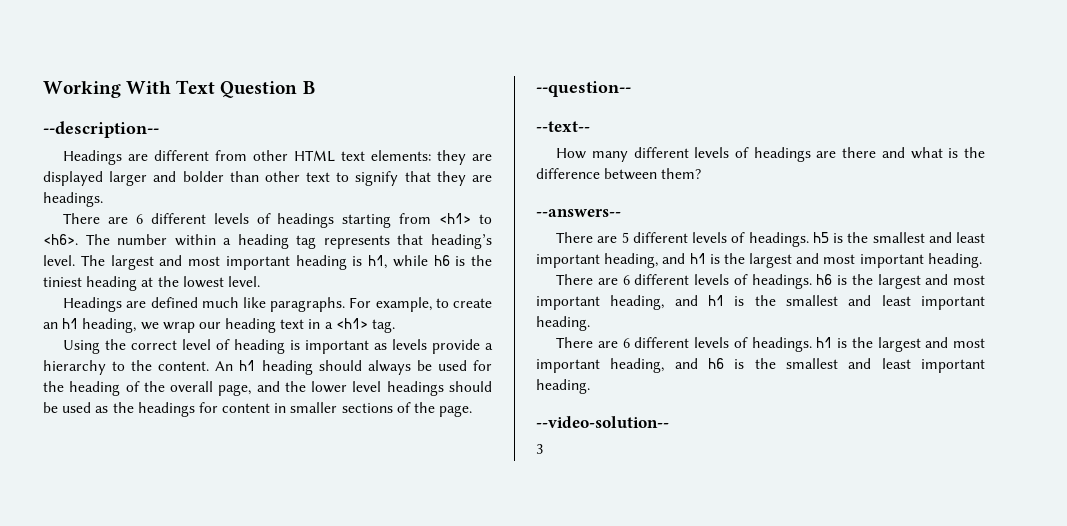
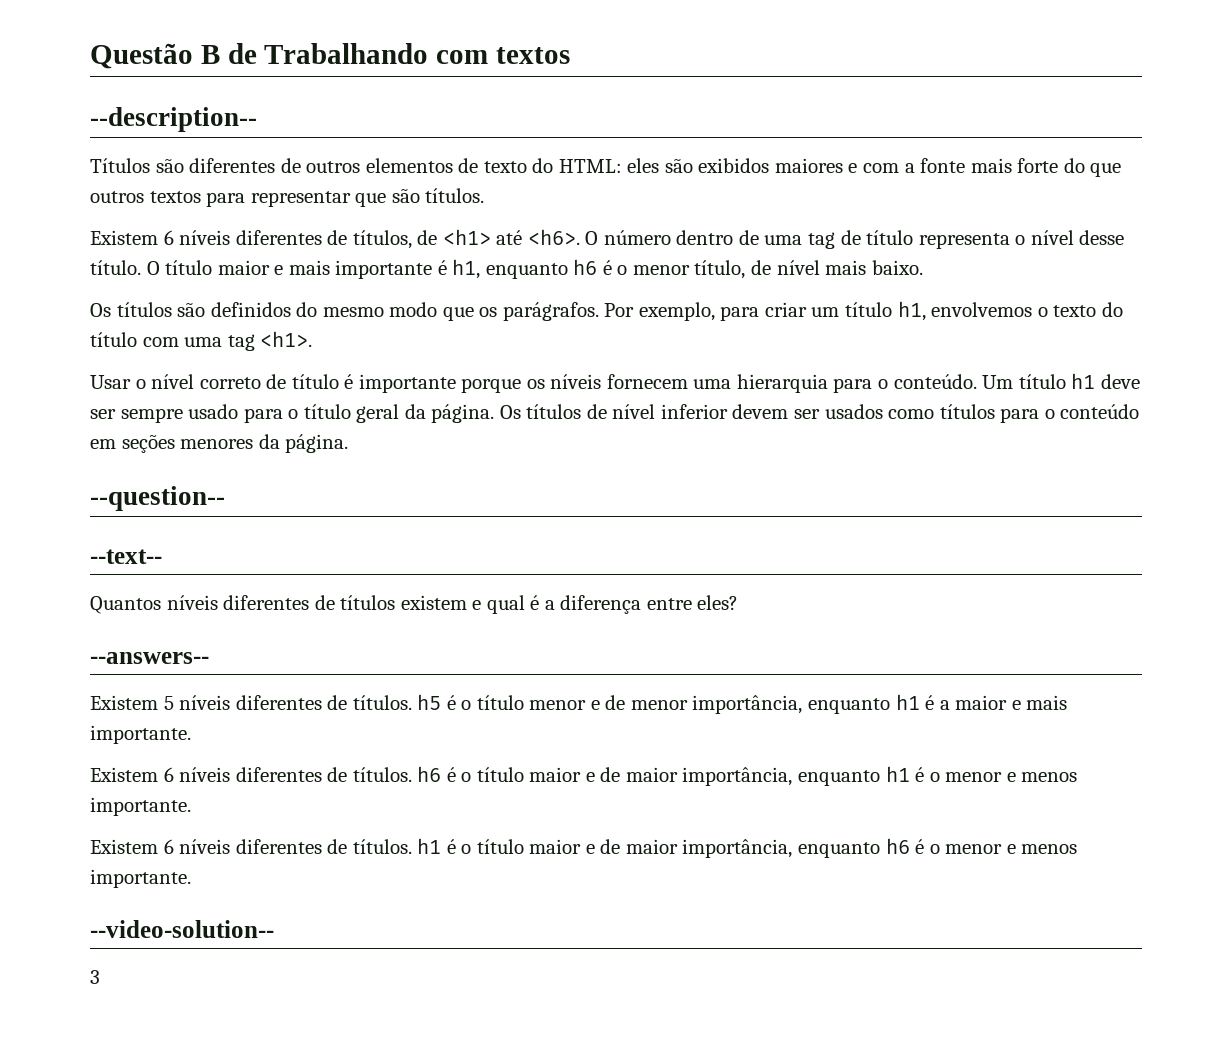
- Working With Text Question B
+ Questão B de Trabalhando com textos
  --description--
- Headings are different from other HTML text elements: they are displayed larger and bolder than other text to signify that they are headings.
- There are 6 different levels of headings starting from <h1> to <h6>. The number within a heading tag represents that heading’s level. The largest and most important heading is h1, while h6 is the tiniest heading at the lowest level.
- Headings are defined much like paragraphs. For example, to create an h1 heading, we wrap our heading text in a <h1> tag.
- Using the correct level of heading is important as levels provide a hierarchy to the content. An h1 heading should always be used for the heading of the overall page, and the lower level headings should be used as the headings for content in smaller sections of the page.
+ Títulos são diferentes de outros elementos de texto do HTML: eles são exibidos maiores e com a fonte mais forte do que outros textos para representar que são títulos.
+ Existem 6 níveis diferentes de títulos, de <h1> até <h6>. O número dentro de uma tag de título representa o nível desse título. O título maior e mais importante é h1, enquanto h6 é o menor título, de nível mais baixo.
+ Os títulos são definidos do mesmo modo que os parágrafos. Por exemplo, para criar um título h1, envolvemos o texto do título com uma tag <h1>.
+ Usar o nível correto de título é importante porque os níveis fornecem uma hierarquia para o conteúdo. Um título h1 deve ser sempre usado para o título geral da página. Os títulos de nível inferior devem ser usados como títulos para o conteúdo em seções menores da página.
  --question--
  --text--
- How many different levels of headings are there and what is the difference between them?
+ Quantos níveis diferentes de títulos existem e qual é a diferença entre eles?
  --answers--
- There are 5 different levels of headings. h5 is the smallest and least important heading, and h1 is the largest and most important heading.
- There are 6 different levels of headings. h6 is the largest and most important heading, and h1 is the smallest and least important heading.
- There are 6 different levels of headings. h1 is the largest and most important heading, and h6 is the smallest and least important heading.
+ Existem 5 níveis diferentes de títulos. h5 é o título menor e de menor importância, enquanto h1 é a maior e mais importante.
+ Existem 6 níveis diferentes de títulos. h6 é o título maior e de maior importância, enquanto h1 é o menor e menos importante.
+ Existem 6 níveis diferentes de títulos. h1 é o título maior e de maior importância, enquanto h6 é o menor e menos importante.

